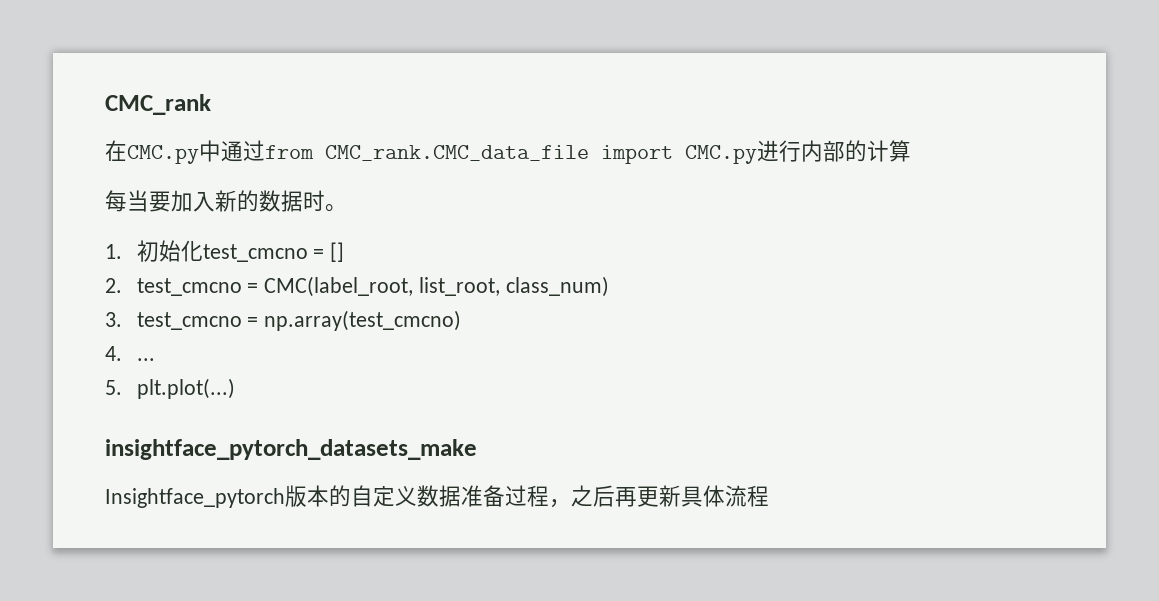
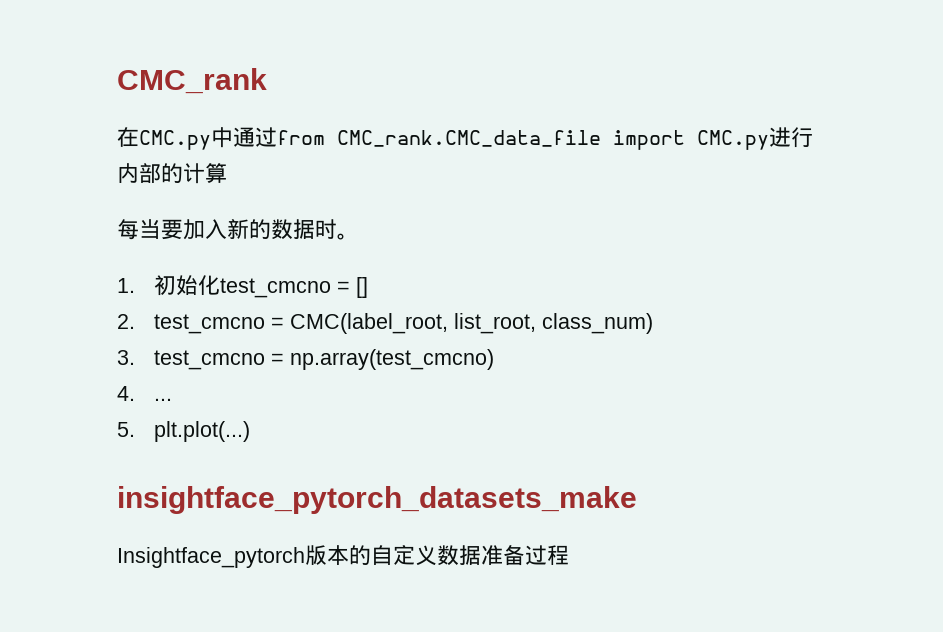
- Insightface_pytorch版本的自定义数据准备过程，之后再更新具体流程
+ Insightface_pytorch版本的自定义数据准备过程

